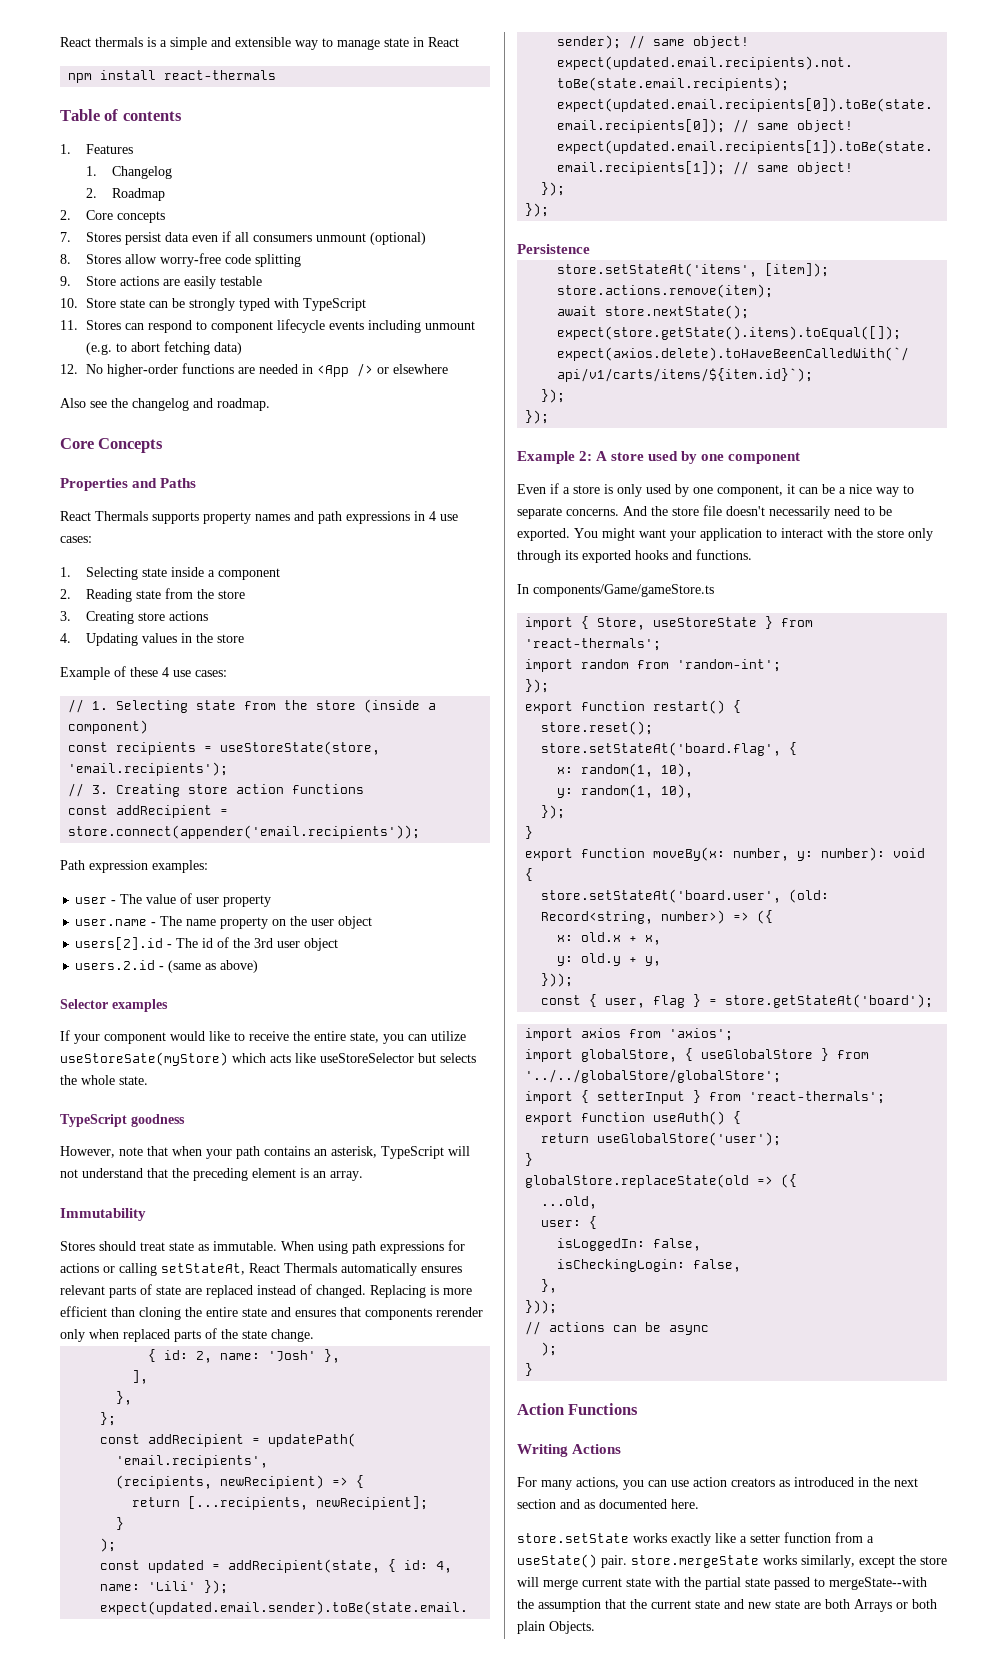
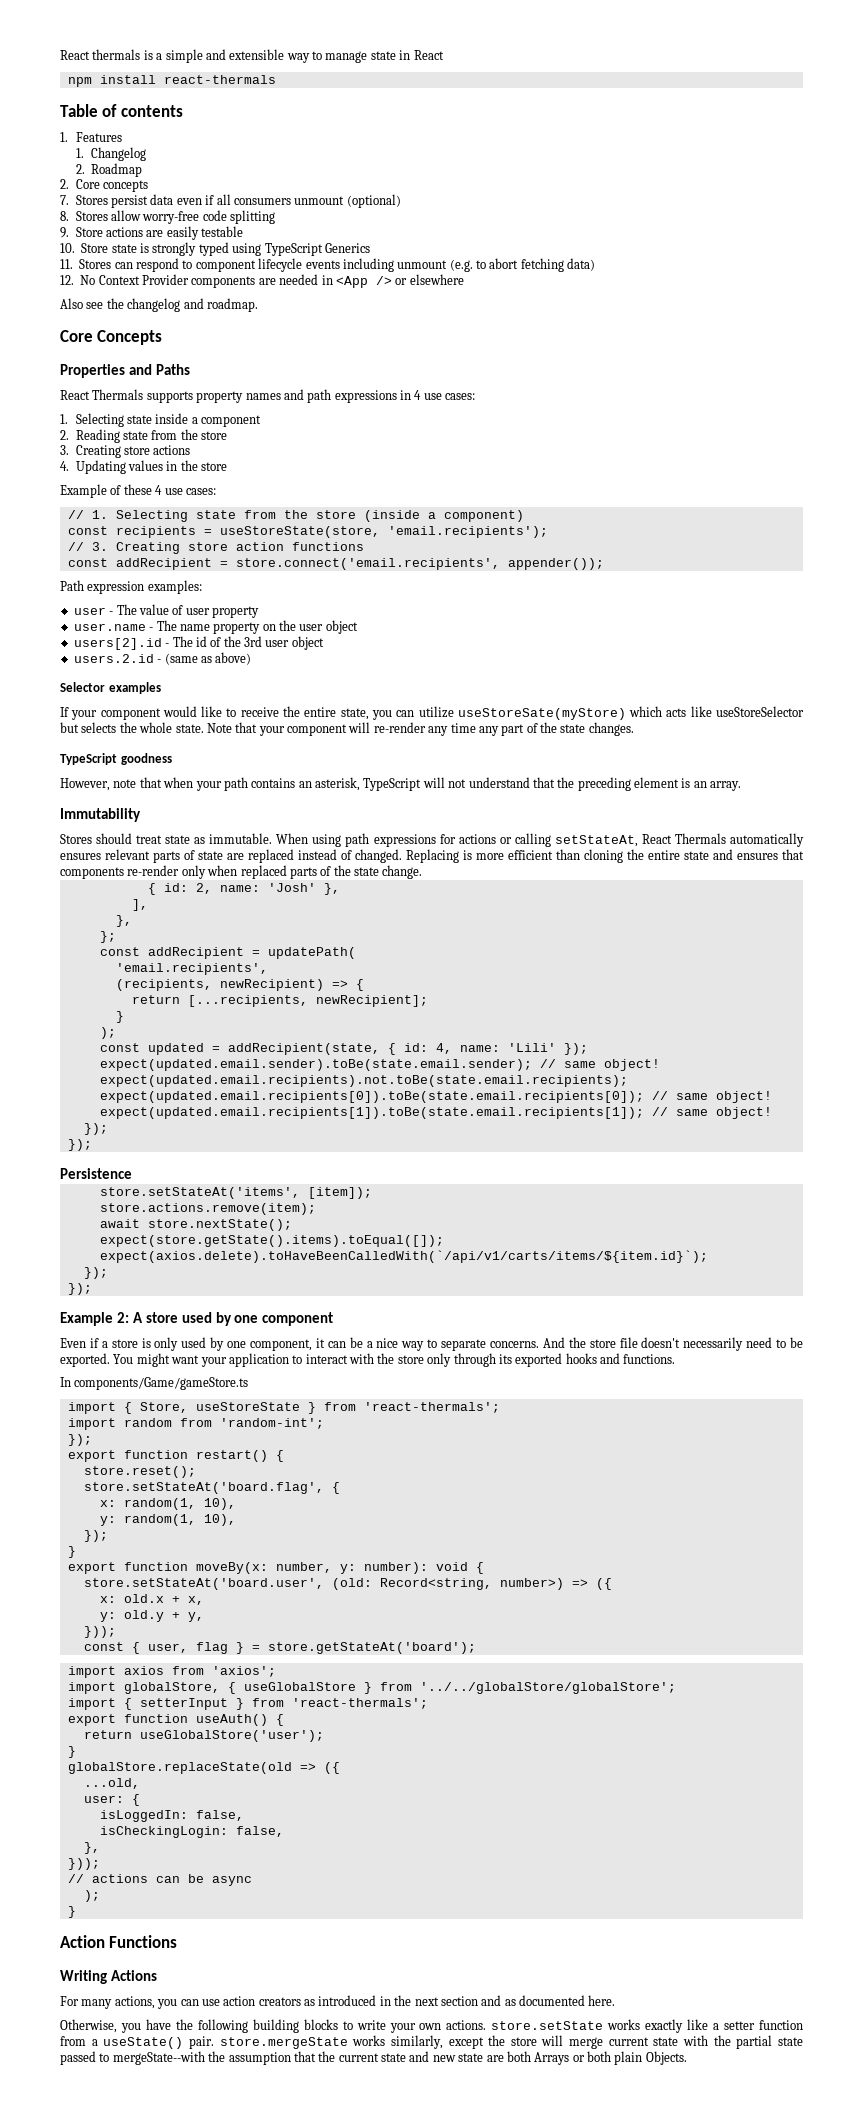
- 10. Store state can be strongly typed with TypeScript
+ 10. Store state is strongly typed using TypeScript Generics
- 12. No higher-order functions are needed in <App /> or elsewhere
+ 12. No Context Provider components are needed in <App /> or elsewhere
- const addRecipient = store.connect(appender('email.recipients'));
+ const addRecipient = store.connect('email.recipients', appender());
+ Note that your component will re-render any time any part of the state changes.
- Replacing is more efficient than cloning the entire state and ensures that components rerender only when replaced parts of the state change.
+ Replacing is more efficient than cloning the entire state and ensures that components re-render only when replaced parts of the state change.
- store.setState works exactly like a setter function from a useState() pair. store.mergeState works similarly, except the store will merge current state with the partial state passed to mergeState--with the assumption that the current state and new state are both Arrays or both plain Objects.
+ Otherwise, you have the following building blocks to write your own actions. store.setState works exactly like a setter function from a useState() pair. store.mergeState works similarly, except the store will merge current state with the partial state passed to mergeState--with the assumption that the current state and new state are both Arrays or both plain Objects.

